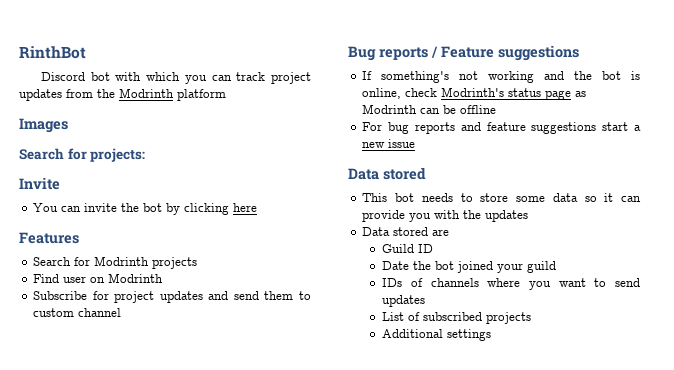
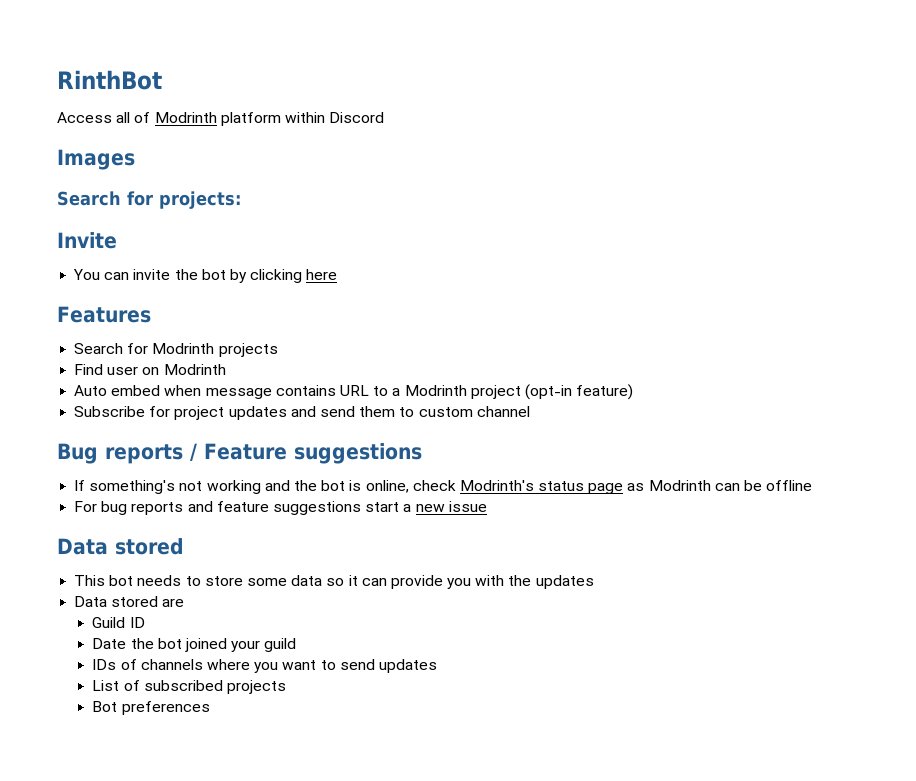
- Discord bot with which you can track project updates from the Modrinth platform
+ Access all of Modrinth platform within Discord
+ Auto embed when message contains URL to a Modrinth project (opt-in feature)
- Additional settings
+ Bot preferences

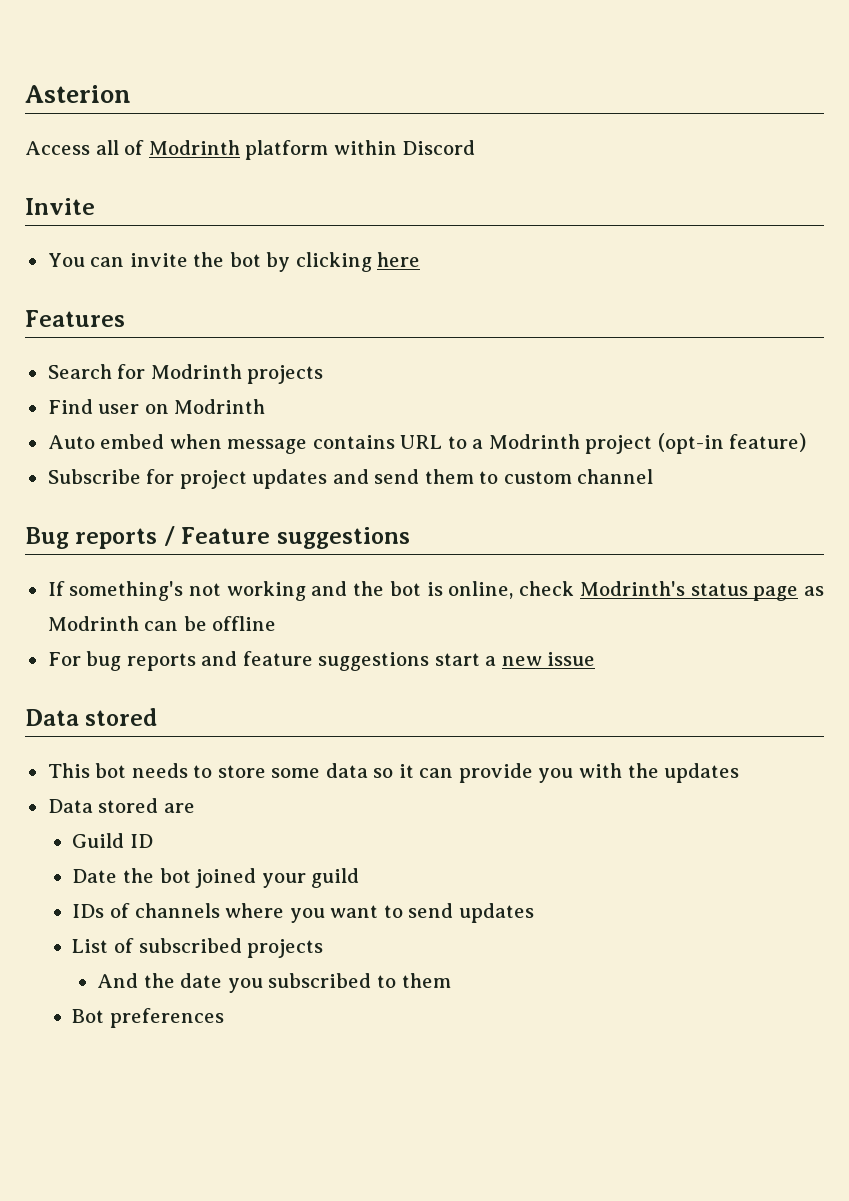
- RinthBot
+ Asterion
- Images
- Search for projects:
+ And the date you subscribed to them

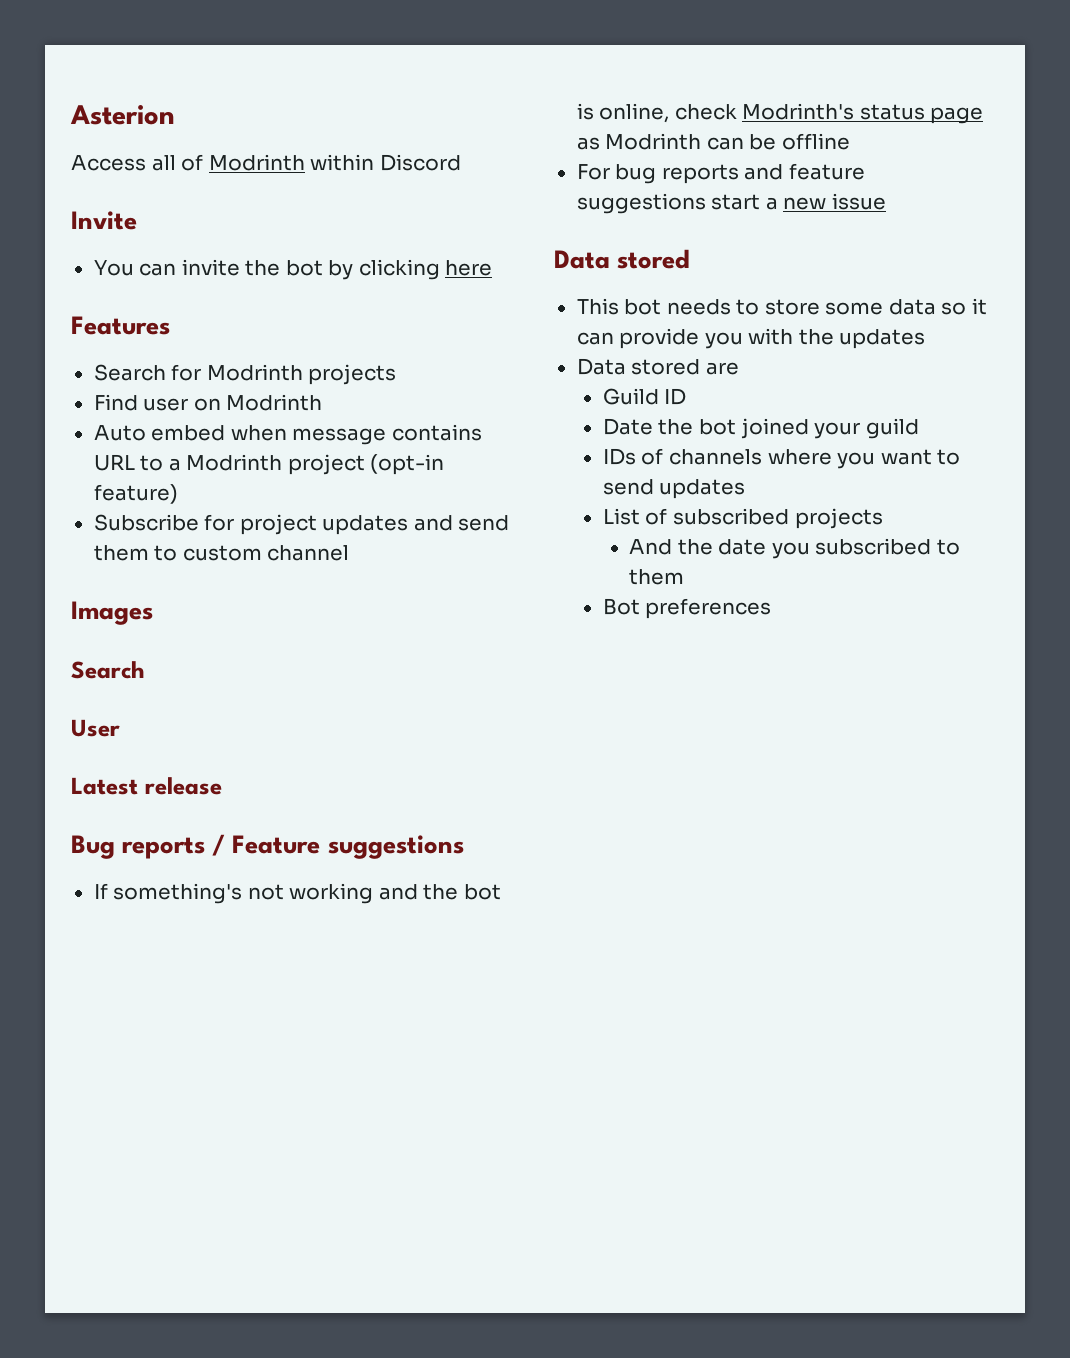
- Access all of Modrinth platform within Discord
+ Access all of Modrinth within Discord
+ Images
+ Search
+ User
+ Latest release

